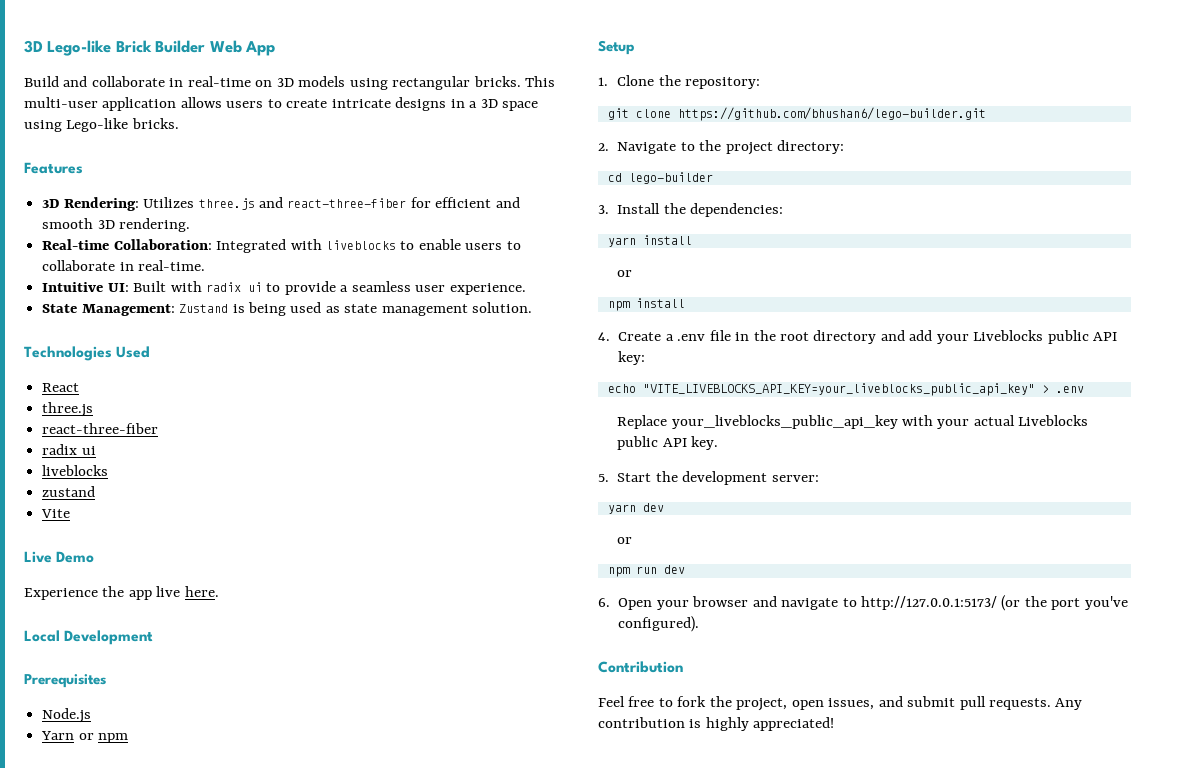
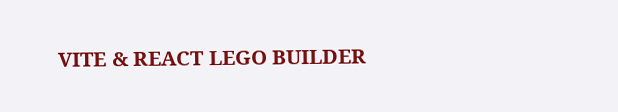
- 3D Lego-like Brick Builder Web App
- Build and collaborate in real-time on 3D models using rectangular bricks. This multi-user application allows users to create intricate designs in a 3D space using Lego-like bricks.
- Features
- 3D Rendering: Utilizes three.js and react-three-fiber for efficient and smooth 3D rendering.
- Real-time Collaboration: Integrated with liveblocks to enable users to collaborate in real-time.
- Intuitive UI: Built with radix ui to provide a seamless user experience.
- State Management: Zustand is being used as state management solution.
- Technologies Used
- React
- three.js
- react-three-fiber
- radix ui
- liveblocks
- zustand
- Vite
- Live Demo
- Experience the app live here.
- Local Development
- Prerequisites
- Node.js
- Yarn or npm
- Setup
- 1. Clone the repository:
- git clone https://github.com/bhushan6/lego-builder.git
- 2. Navigate to the project directory:
- cd lego-builder
- 3. Install the dependencies:
- yarn install
- or
- npm install
- 4. Create a .env file in the root directory and add your Liveblocks public API key:
- echo "VITE_LIVEBLOCKS_API_KEY=your_liveblocks_public_api_key" > .env
- Replace your_liveblocks_public_api_key with your actual Liveblocks public API key.
- 5. Start the development server:
- yarn dev
- or
- npm run dev
- 6. Open your browser and navigate to http://127.0.0.1:5173/ (or the port you've configured).
- Contribution
- Feel free to fork the project, open issues, and submit pull requests. Any contribution is highly appreciated!
+ VITE & REACT LEGO BUILDER

